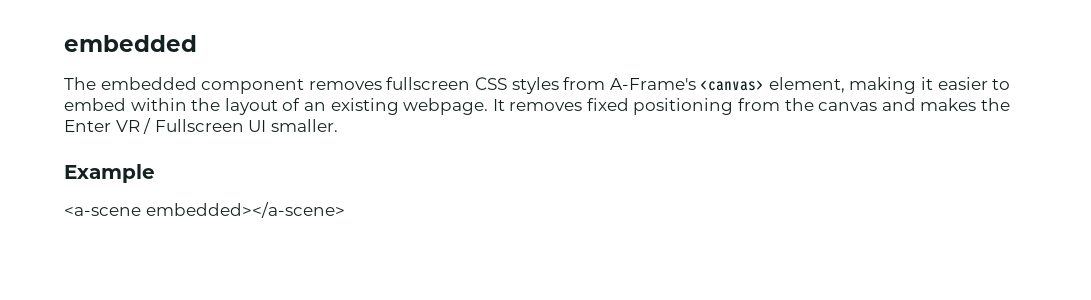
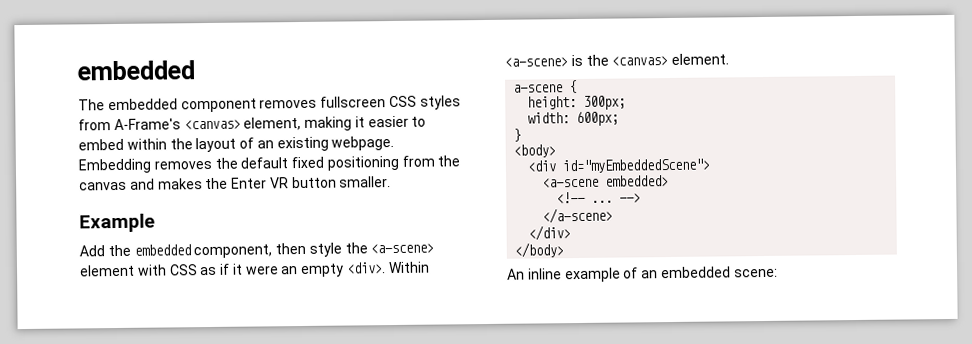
- It removes fixed positioning from the canvas and makes the Enter VR / Fullscreen UI smaller.
+ Embedding removes the default fixed positioning from the canvas and makes the Enter VR button smaller.
- <a-scene embedded></a-scene>
+ Add the embedded component, then style the <a-scene> element with CSS as if it were an empty <div>. Within <a-scene> is the <canvas> element.
+ a-scene {
+ height: 300px;
+ width: 600px;
+ }
+ <body>
+ <div id="myEmbeddedScene">
+ <a-scene embedded>
+ <!-- ... -->
+ </a-scene>
+ </div>
+ </body>
+ An inline example of an embedded scene:

